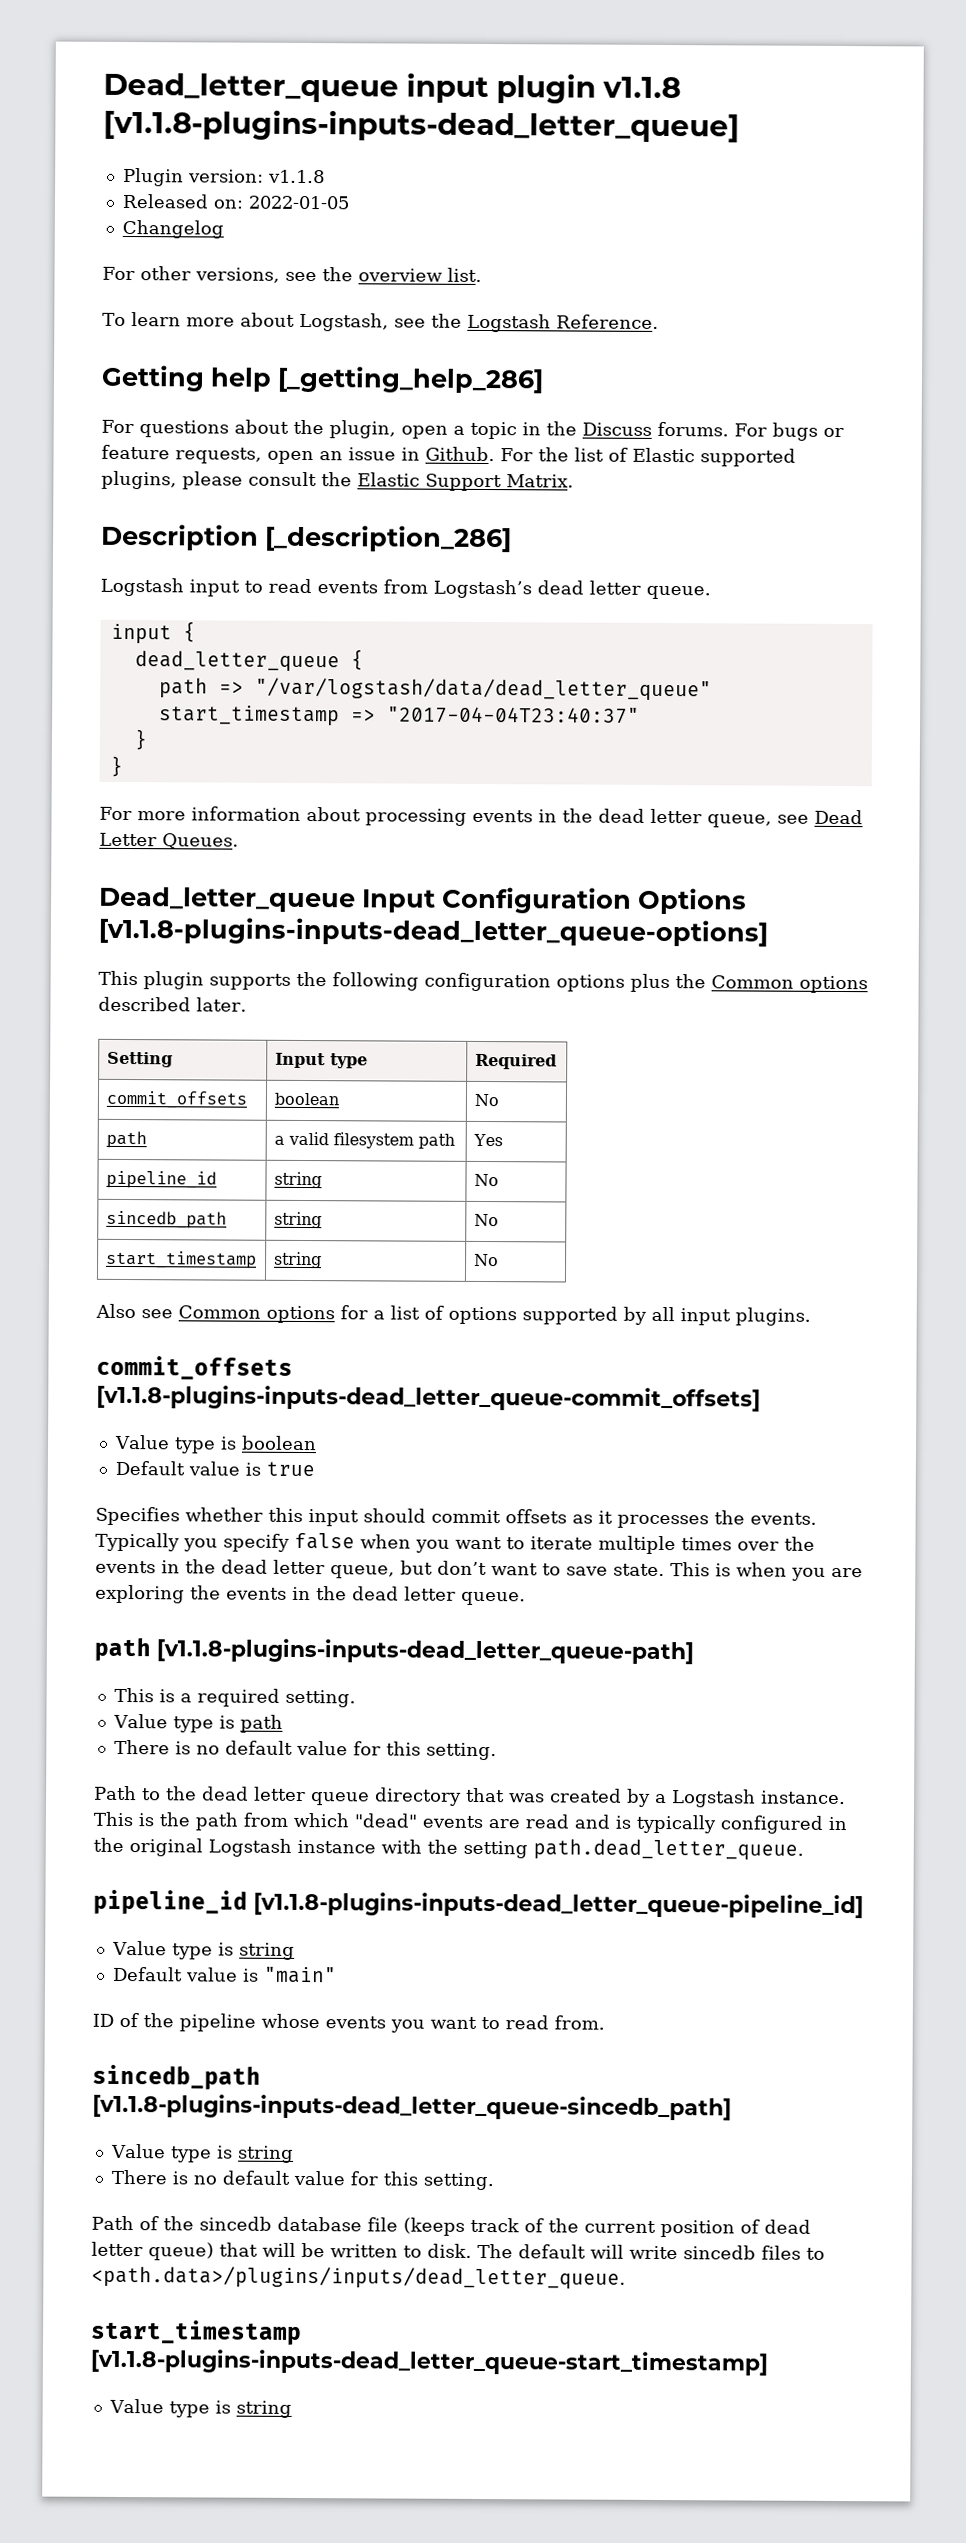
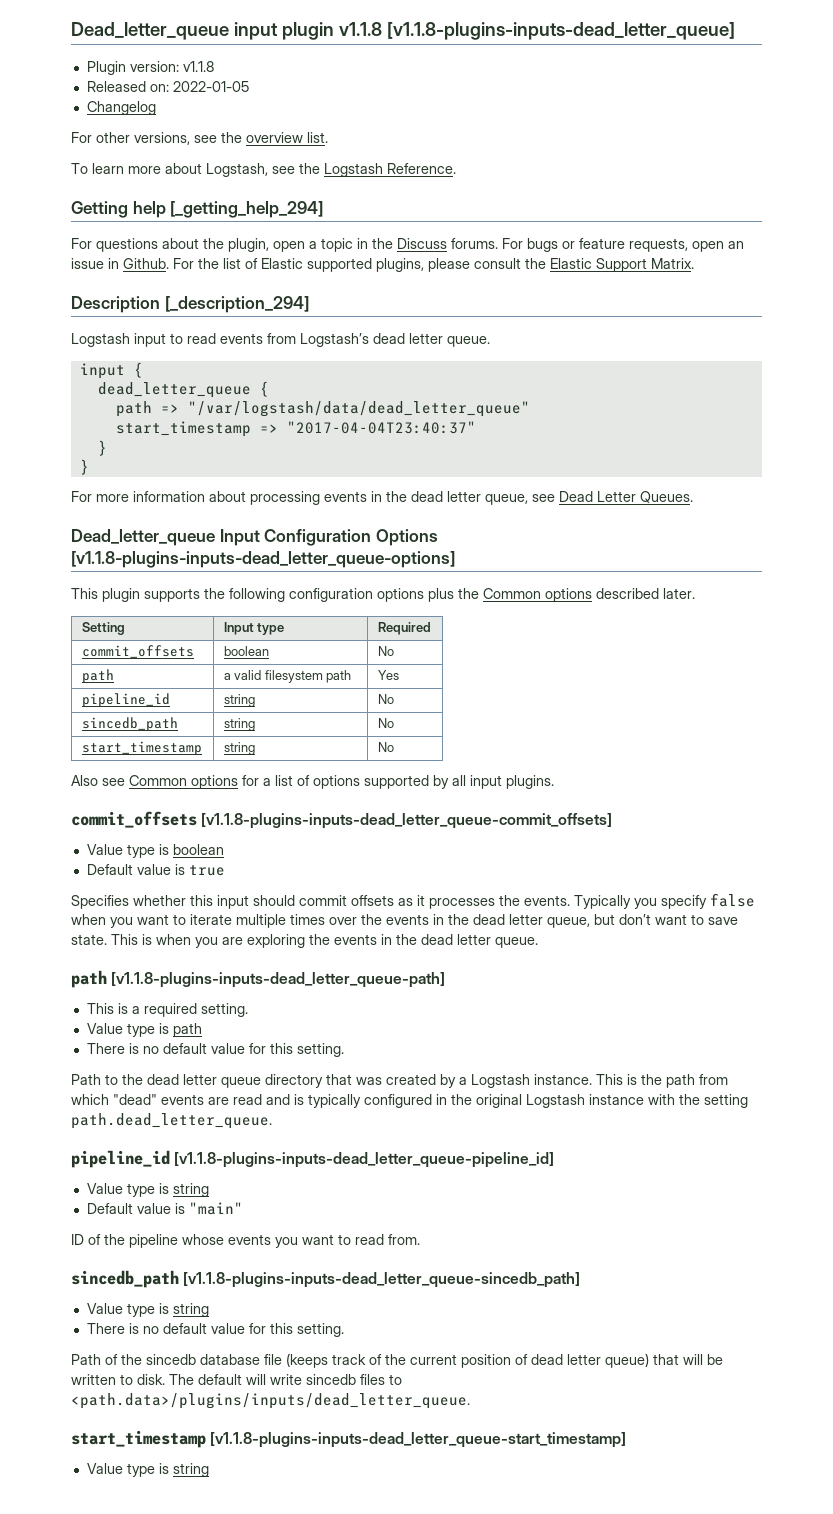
- Getting help [_getting_help_286]
+ Getting help [_getting_help_294]
- Description [_description_286]
+ Description [_description_294]

